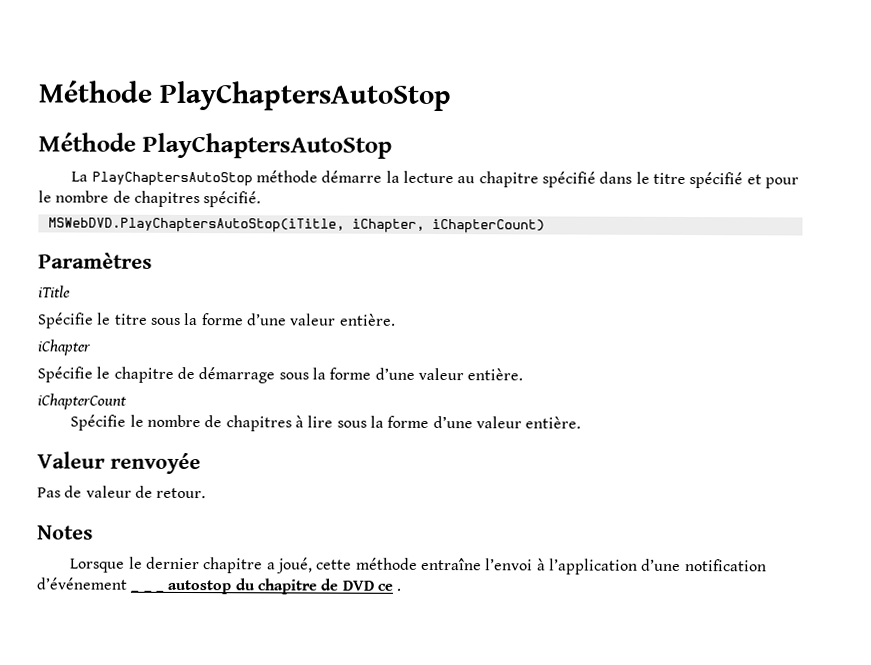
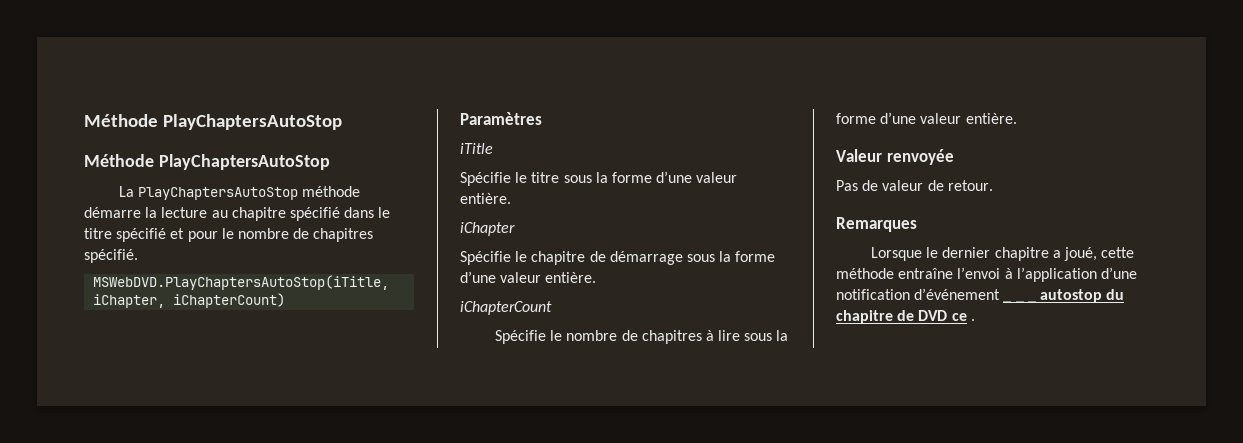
- Notes
+ Remarques

